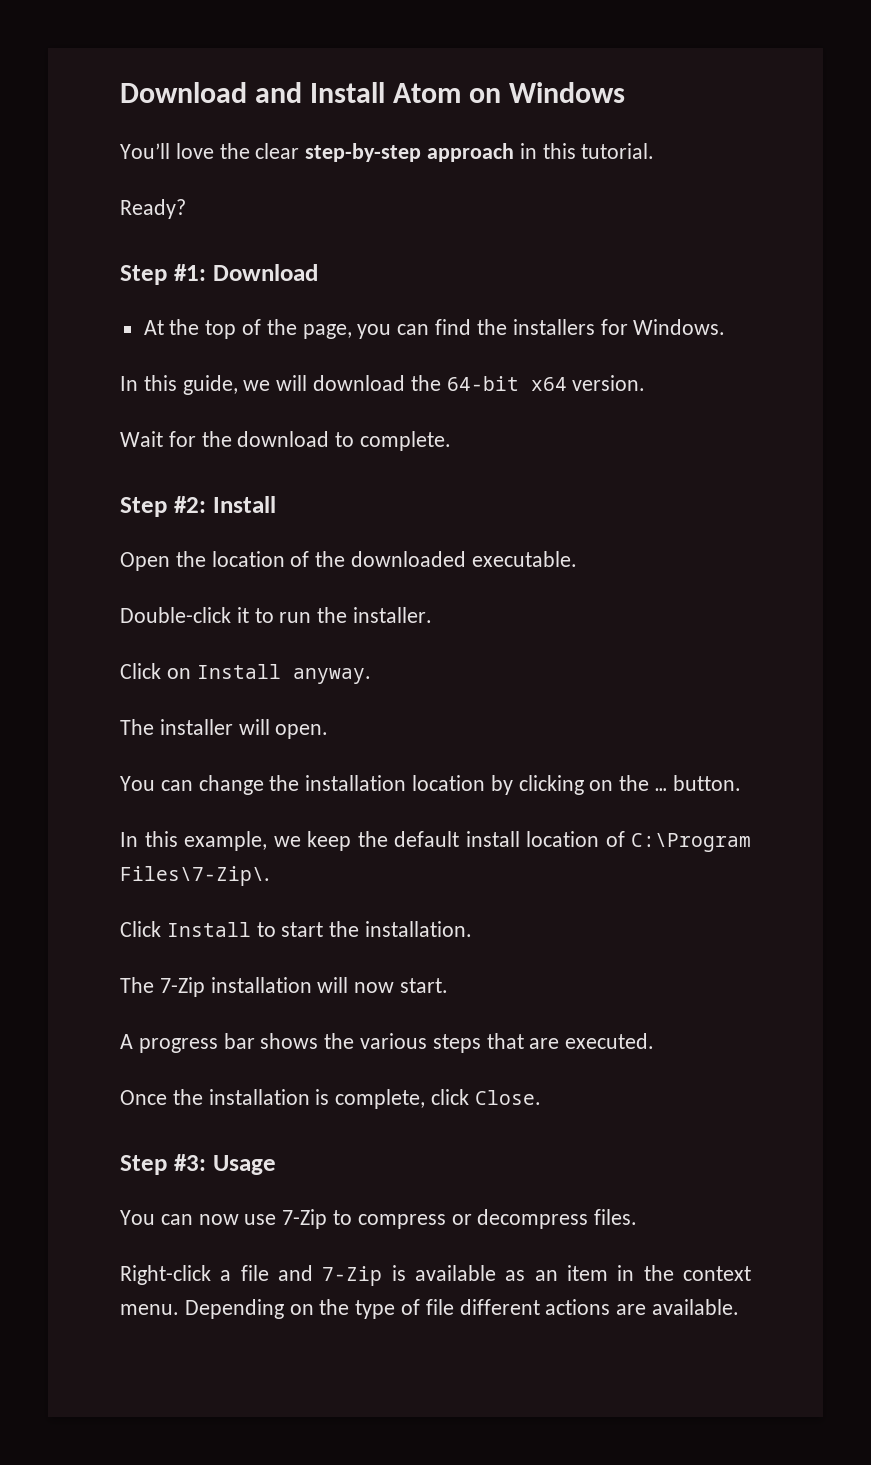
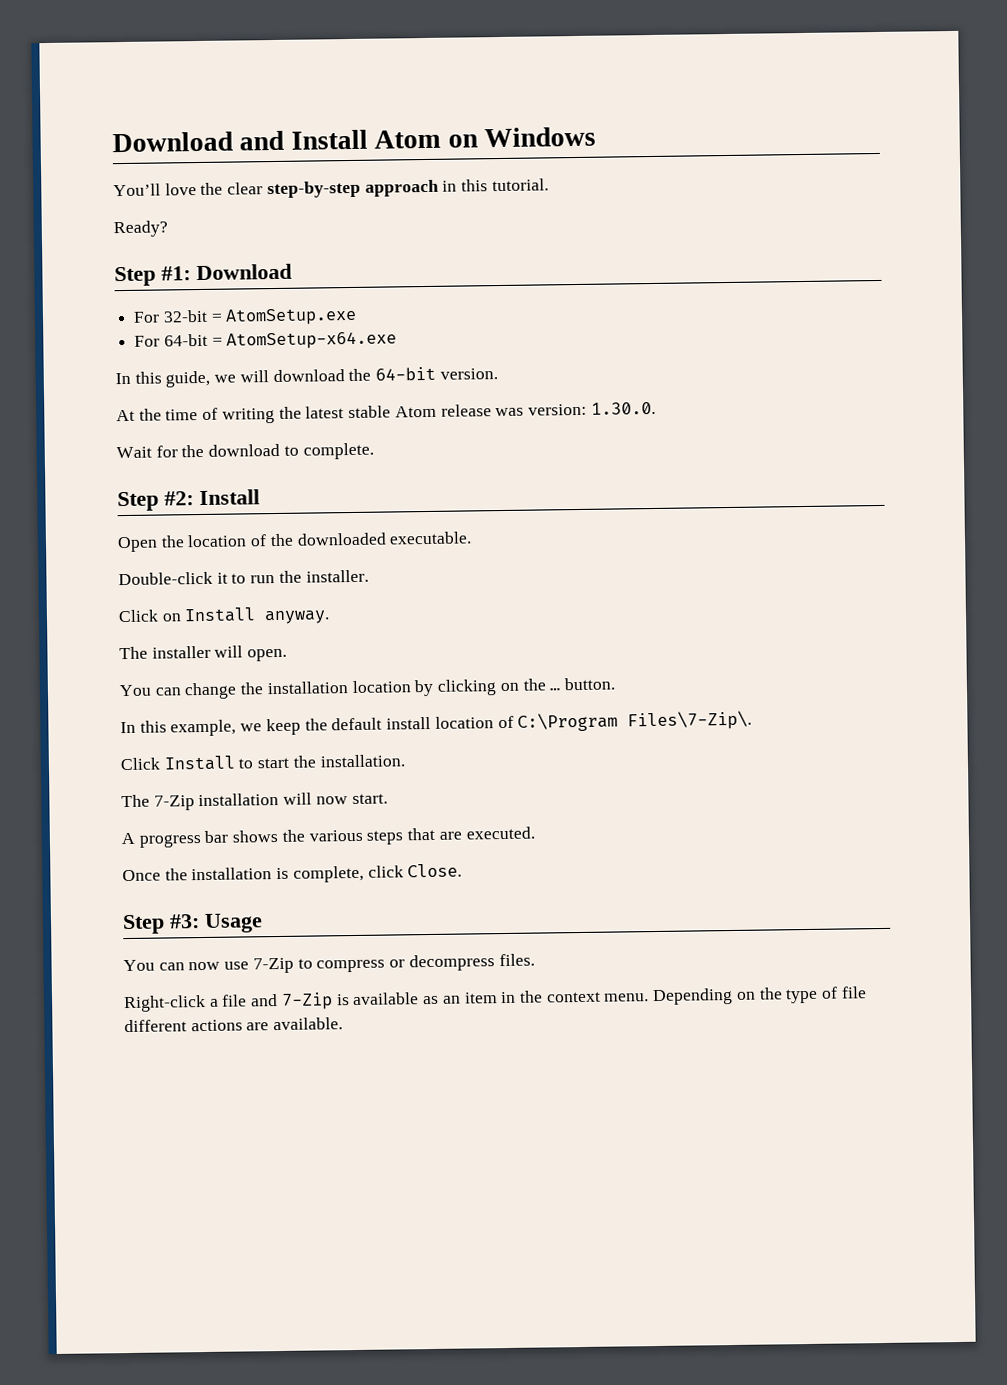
- At the top of the page, you can find the installers for Windows.
+ For 32-bit = AtomSetup.exe
+ For 64-bit = AtomSetup-x64.exe
- In this guide, we will download the 64-bit x64 version.
+ In this guide, we will download the 64-bit version.
+ At the time of writing the latest stable Atom release was version: 1.30.0.

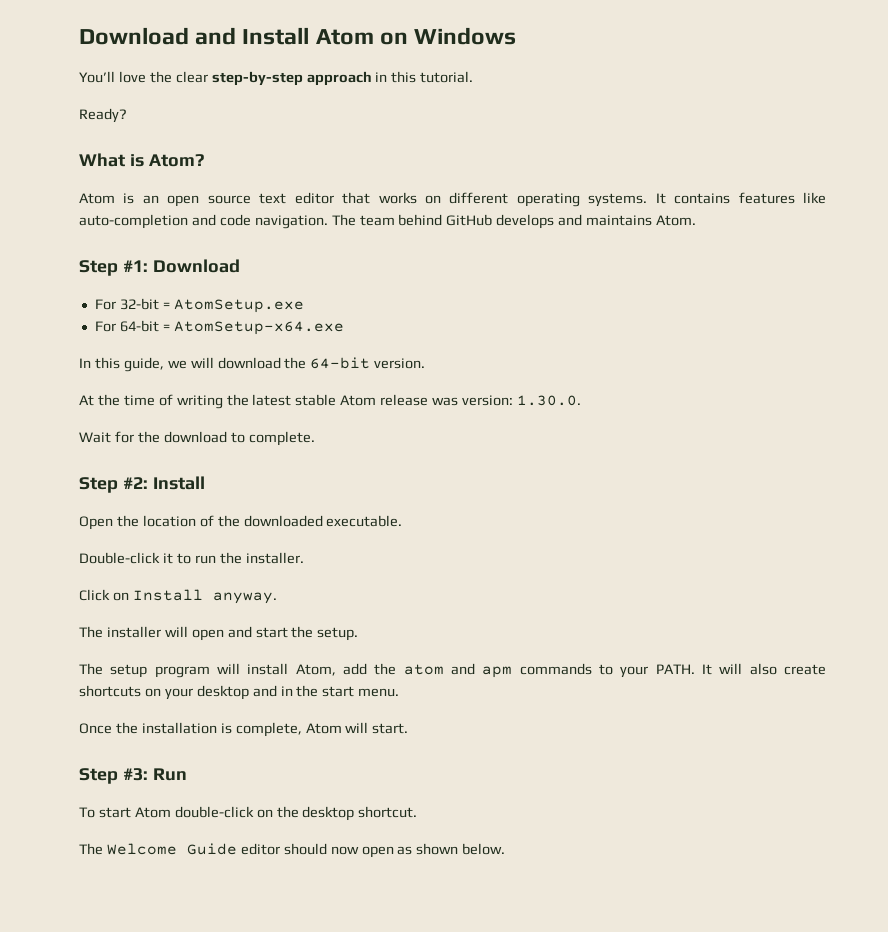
+ What is Atom?
+ Atom is an open source text editor that works on different operating systems. It contains features like auto-completion and code navigation. The team behind GitHub develops and maintains Atom.
- The installer will open.
- You can change the installation location by clicking on the … button.
- In this example, we keep the default install location of C:\Program Files\7-Zip\.
- Click Install to start the installation.
- The 7-Zip installation will now start.
- A progress bar shows the various steps that are executed.
+ The installer will open and start the setup.
+ The setup program will install Atom, add the atom and apm commands to your PATH. It will also create shortcuts on your desktop and in the start menu.
- Once the installation is complete, click Close.
+ Once the installation is complete, Atom will start.
- Step #3: Usage
- You can now use 7-Zip to compress or decompress files.
- Right-click a file and 7-Zip is available as an item in the context menu. Depending on the type of file different actions are available.
+ Step #3: Run
+ To start Atom double-click on the desktop shortcut.
+ The Welcome Guide editor should now open as shown below.

